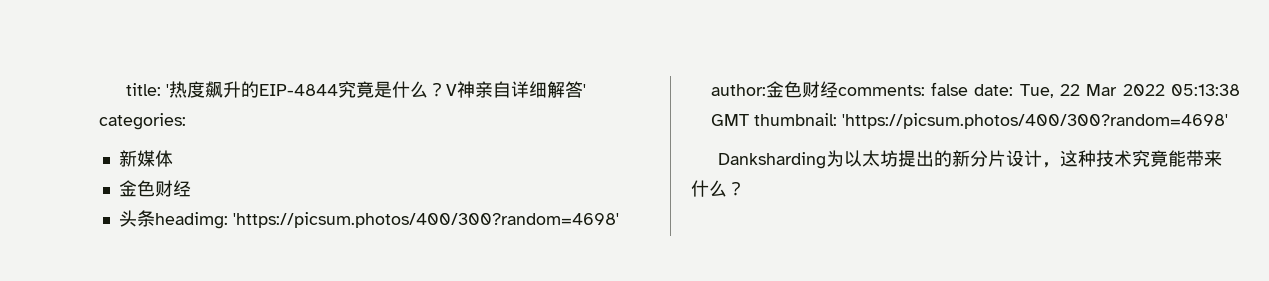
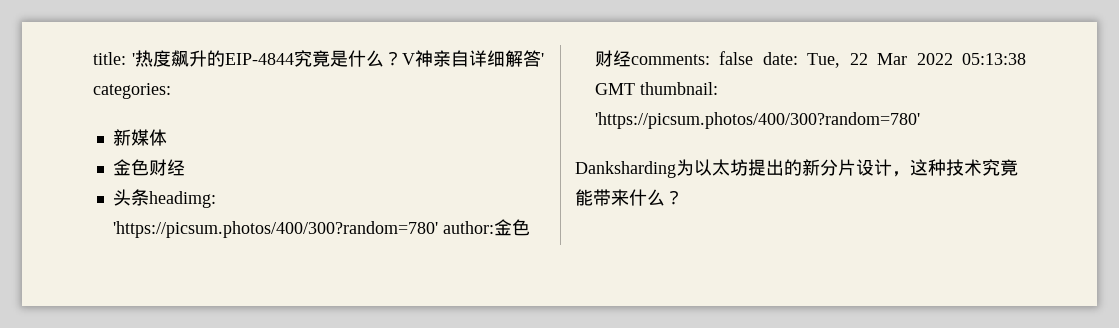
- 头条headimg: 'https://picsum.photos/400/300?random=4698' author:金色财经comments: false date: Tue, 22 Mar 2022 05:13:38 GMT thumbnail: 'https://picsum.photos/400/300?random=4698'
+ 头条headimg: 'https://picsum.photos/400/300?random=780' author:金色财经comments: false date: Tue, 22 Mar 2022 05:13:38 GMT thumbnail: 'https://picsum.photos/400/300?random=780'

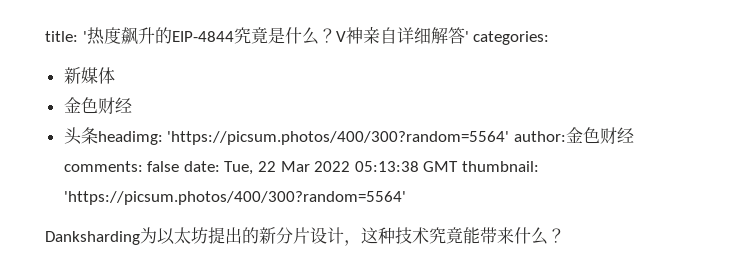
- 头条headimg: 'https://picsum.photos/400/300?random=780' author:金色财经comments: false date: Tue, 22 Mar 2022 05:13:38 GMT thumbnail: 'https://picsum.photos/400/300?random=780'
+ 头条headimg: 'https://picsum.photos/400/300?random=5564' author:金色财经comments: false date: Tue, 22 Mar 2022 05:13:38 GMT thumbnail: 'https://picsum.photos/400/300?random=5564'

